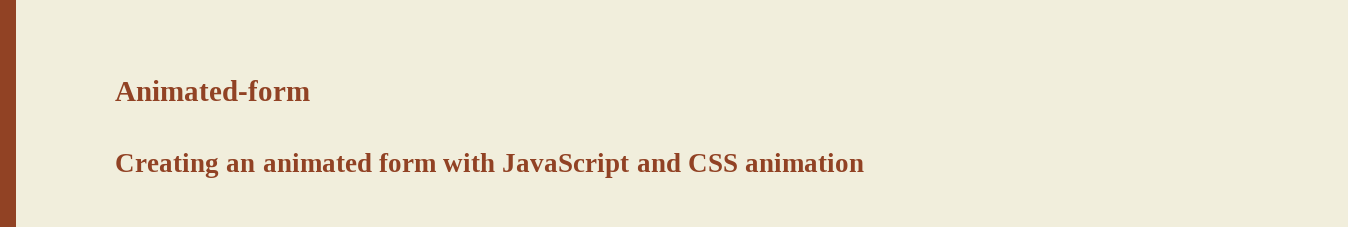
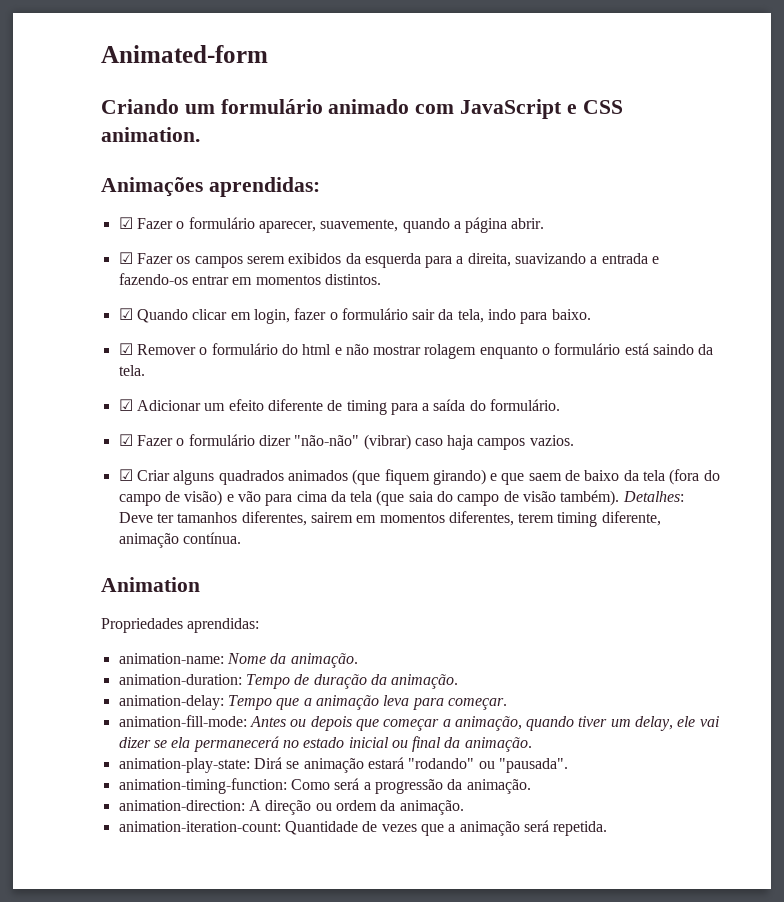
- Creating an animated form with JavaScript and CSS animation
+ Criando um formulário animado com JavaScript e CSS animation.
+ Animações aprendidas:
+ ☑ Fazer o formulário aparecer, suavemente, quando a página abrir.
+ ☑ Fazer os campos serem exibidos da esquerda para a direita, suavizando a entrada e fazendo-os entrar em momentos distintos.
+ ☑ Quando clicar em login, fazer o formulário sair da tela, indo para baixo.
+ ☑ Remover o formulário do html e não mostrar rolagem enquanto o formulário está saindo da tela.
+ ☑ Adicionar um efeito diferente de timing para a saída do formulário.
+ ☑ Fazer o formulário dizer "não-não" (vibrar) caso haja campos vazios.
+ ☑ Criar alguns quadrados animados (que fiquem girando) e que saem de baixo da tela (fora do campo de visão) e vão para cima da tela (que saia do campo de visão também). Detalhes: Deve ter tamanhos diferentes, sairem em momentos diferentes, terem timing diferente, animação contínua.
+ Animation
+ Propriedades aprendidas:
+ animation-name: Nome da animação.
+ animation-duration: Tempo de duração da animação.
+ animation-delay: Tempo que a animação leva para começar.
+ animation-fill-mode: Antes ou depois que começar a animação, quando tiver um delay, ele vai dizer se ela permanecerá no estado inicial ou final da animação.
+ animation-play-state: Dirá se animação estará "rodando" ou "pausada".
+ animation-timing-function: Como será a progressão da animação.
+ animation-direction: A direção ou ordem da animação.
+ animation-iteration-count: Quantidade de vezes que a animação será repetida.

